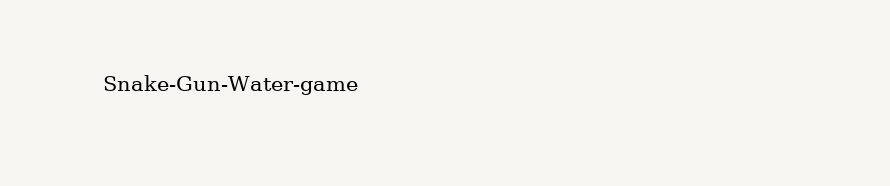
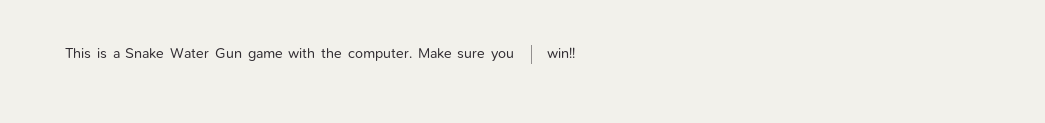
- Snake-Gun-Water-game
+ This is a Snake Water Gun game with the computer. Make sure you win!!

